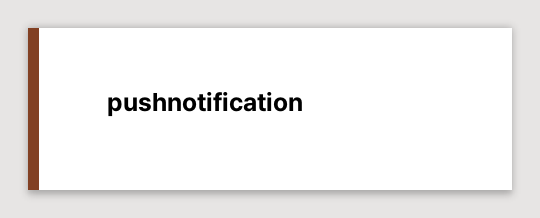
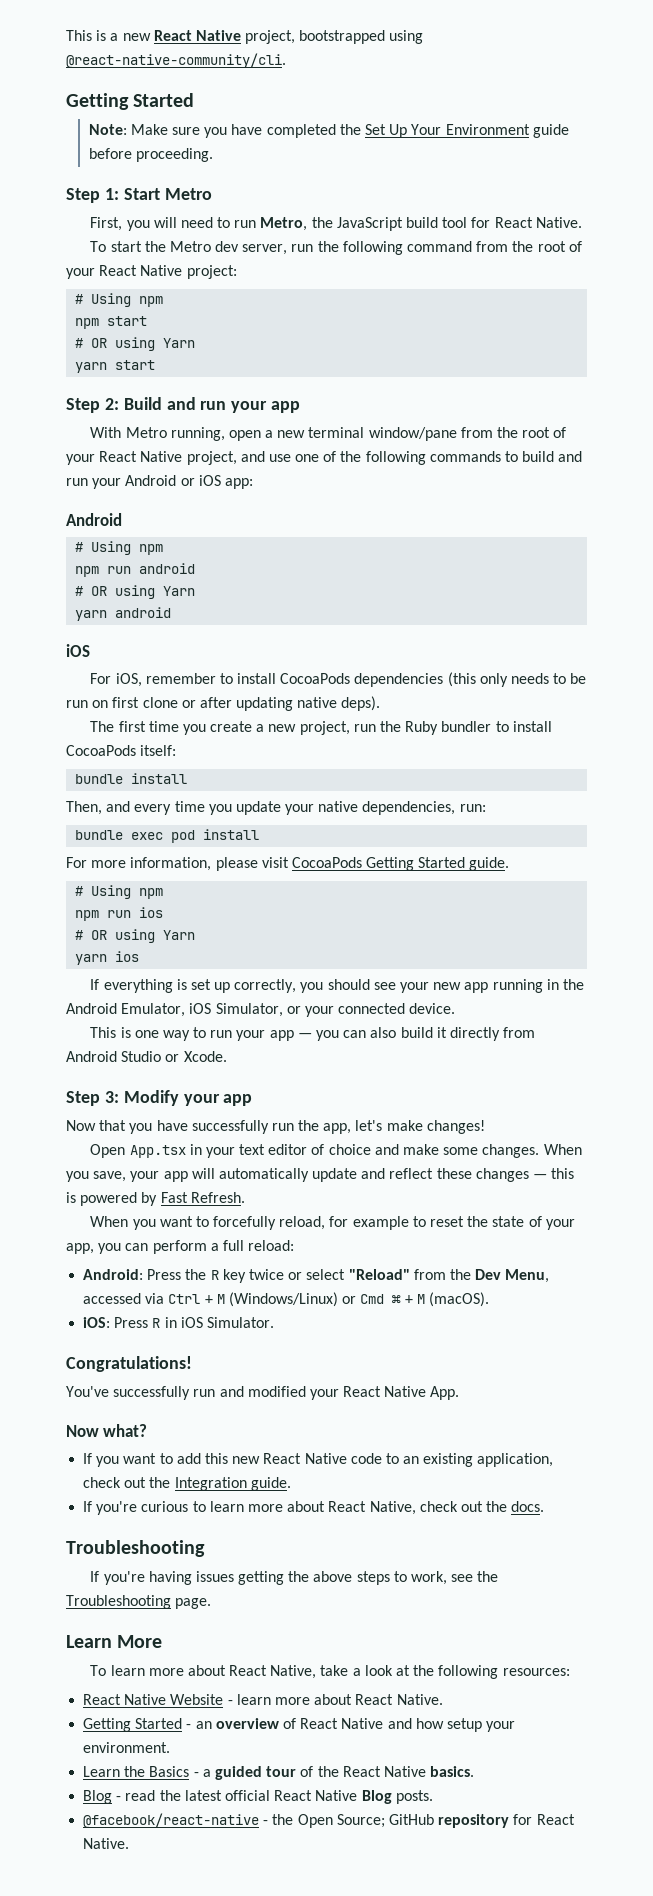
- pushnotification
+ This is a new React Native project, bootstrapped using @react-native-community/cli.
+ Getting Started
+ Note: Make sure you have completed the Set Up Your Environment guide before proceeding.
+ Step 1: Start Metro
+ First, you will need to run Metro, the JavaScript build tool for React Native.
+ To start the Metro dev server, run the following command from the root of your React Native project:
+ # Using npm
+ npm start
+ # OR using Yarn
+ yarn start
+ Step 2: Build and run your app
+ With Metro running, open a new terminal window/pane from the root of your React Native project, and use one of the following commands to build and run your Android or iOS app:
+ Android
+ # Using npm
+ npm run android
+ # OR using Yarn
+ yarn android
+ iOS
+ For iOS, remember to install CocoaPods dependencies (this only needs to be run on first clone or after updating native deps).
+ The first time you create a new project, run the Ruby bundler to install CocoaPods itself:
+ bundle install
+ Then, and every time you update your native dependencies, run:
+ bundle exec pod install
+ For more information, please visit CocoaPods Getting Started guide.
+ # Using npm
+ npm run ios
+ # OR using Yarn
+ yarn ios
+ If everything is set up correctly, you should see your new app running in the Android Emulator, iOS Simulator, or your connected device.
+ This is one way to run your app — you can also build it directly from Android Studio or Xcode.
+ Step 3: Modify your app
+ Now that you have successfully run the app, let's make changes!
+ Open App.tsx in your text editor of choice and make some changes. When you save, your app will automatically update and reflect these changes — this is powered by Fast Refresh.
+ When you want to forcefully reload, for example to reset the state of your app, you can perform a full reload:
+ Android: Press the R key twice or select "Reload" from the Dev Menu, accessed via Ctrl + M (Windows/Linux) or Cmd ⌘ + M (macOS).
+ iOS: Press R in iOS Simulator.
+ Congratulations!
+ You've successfully run and modified your React Native App.
+ Now what?
+ If you want to add this new React Native code to an existing application, check out the Integration guide.
+ If you're curious to learn more about React Native, check out the docs.
+ Troubleshooting
+ If you're having issues getting the above steps to work, see the Troubleshooting page.
+ Learn More
+ To learn more about React Native, take a look at the following resources:
+ React Native Website - learn more about React Native.
+ Getting Started - an overview of React Native and how setup your environment.
+ Learn the Basics - a guided tour of the React Native basics.
+ Blog - read the latest official React Native Blog posts.
+ @facebook/react-native - the Open Source; GitHub repository for React Native.

